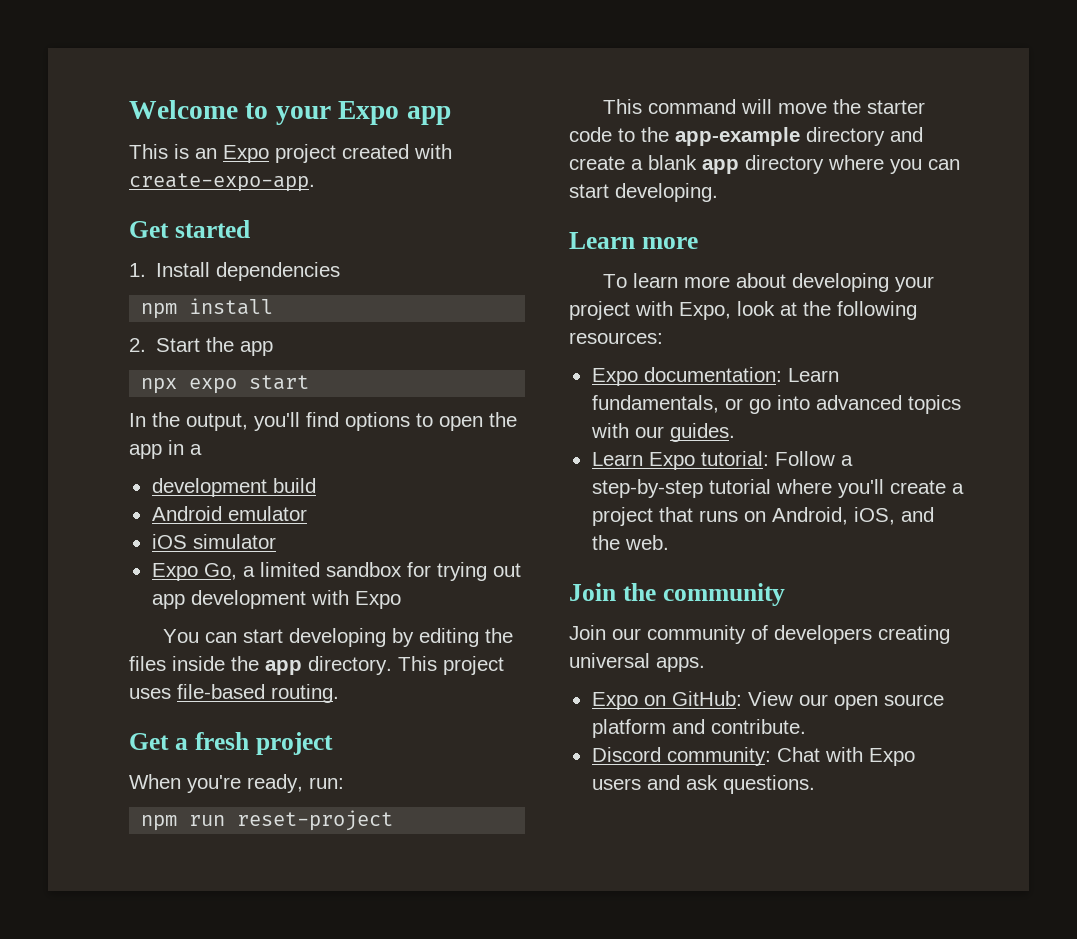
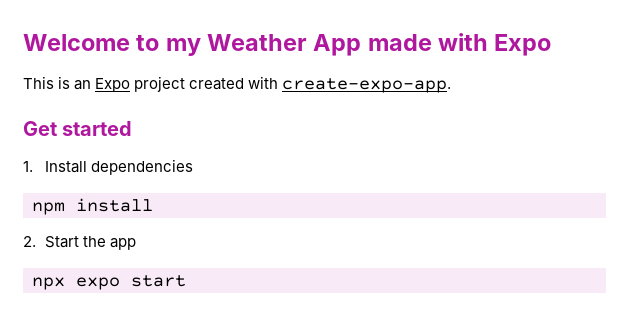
- Welcome to your Expo app
+ Welcome to my Weather App made with Expo
- In the output, you'll find options to open the app in a
- development build
- Android emulator
- iOS simulator
- Expo Go, a limited sandbox for trying out app development with Expo
- You can start developing by editing the files inside the app directory. This project uses file-based routing.
- Get a fresh project
- When you're ready, run:
- npm run reset-project
- This command will move the starter code to the app-example directory and create a blank app directory where you can start developing.
- Learn more
- To learn more about developing your project with Expo, look at the following resources:
- Expo documentation: Learn fundamentals, or go into advanced topics with our guides.
- Learn Expo tutorial: Follow a step-by-step tutorial where you'll create a project that runs on Android, iOS, and the web.
- Join the community
- Join our community of developers creating universal apps.
- Expo on GitHub: View our open source platform and contribute.
- Discord community: Chat with Expo users and ask questions.

